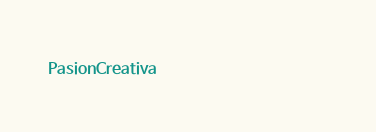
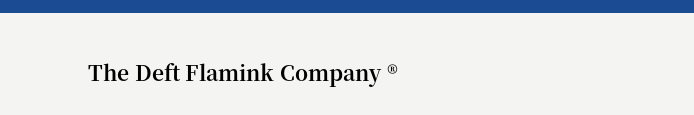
- PasionCreativa
+ The Deft Flamink Company ®

